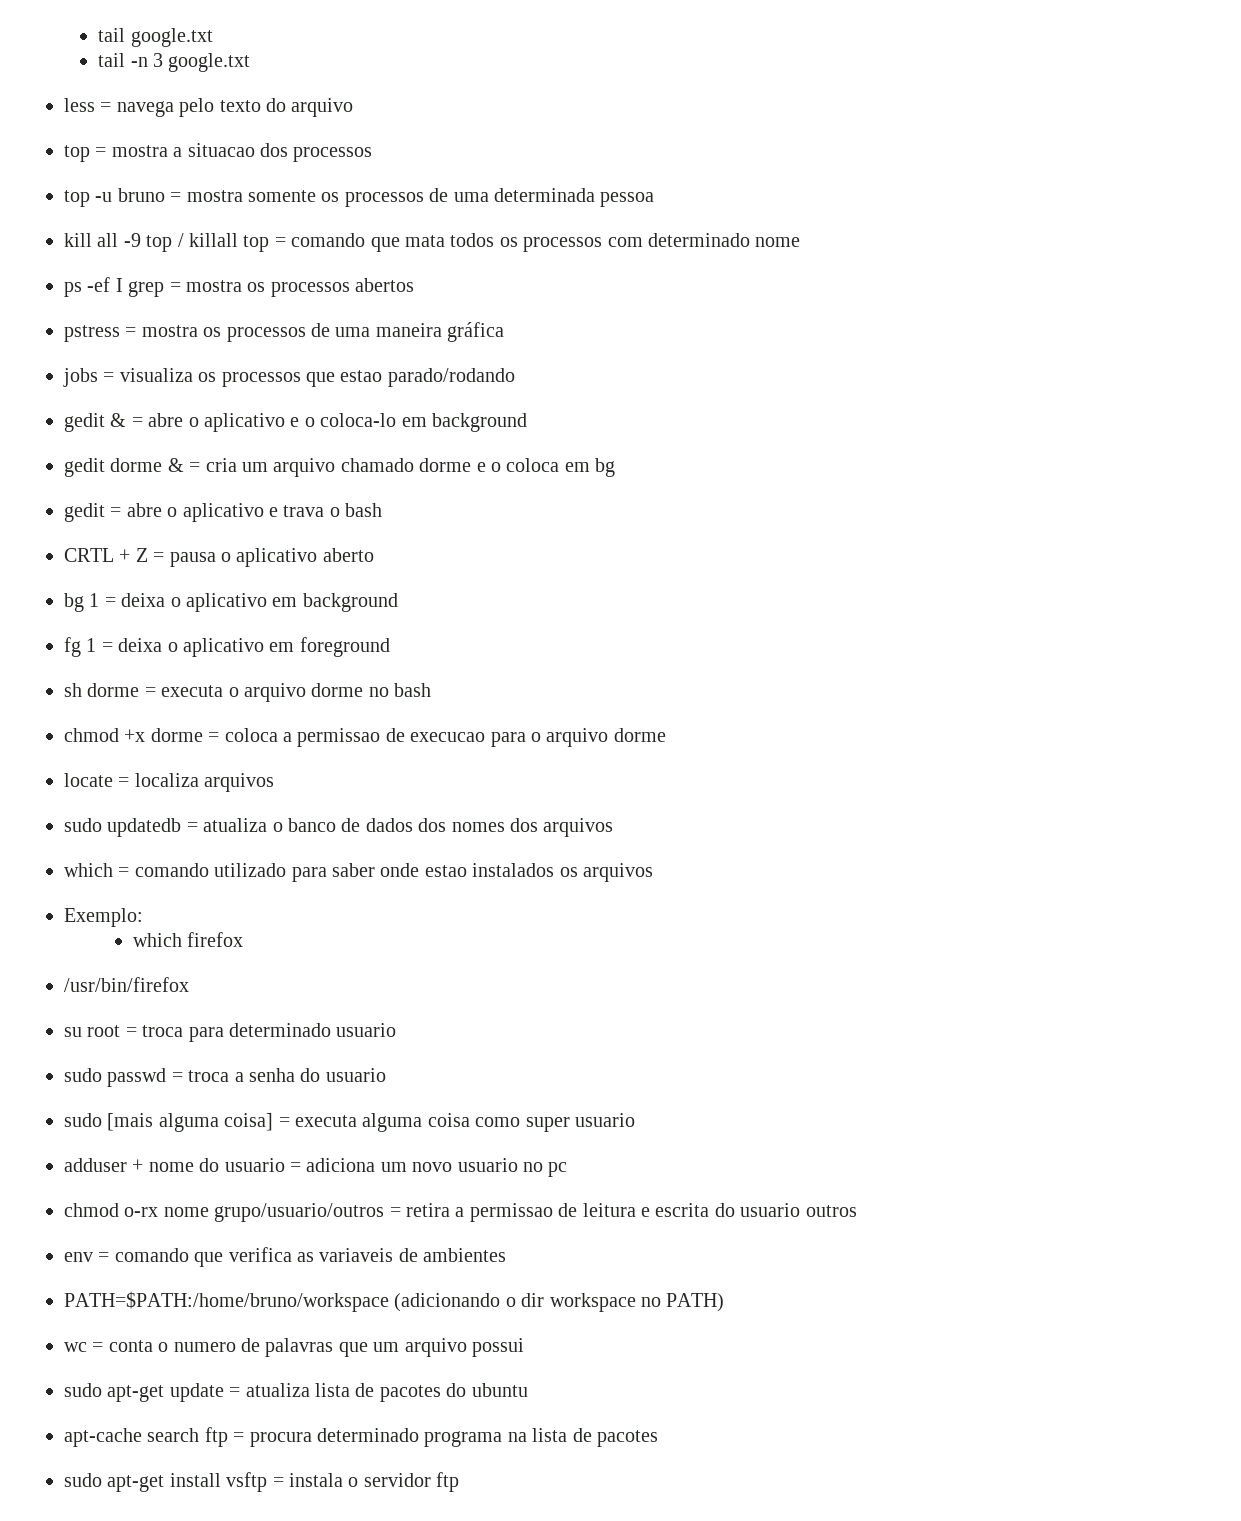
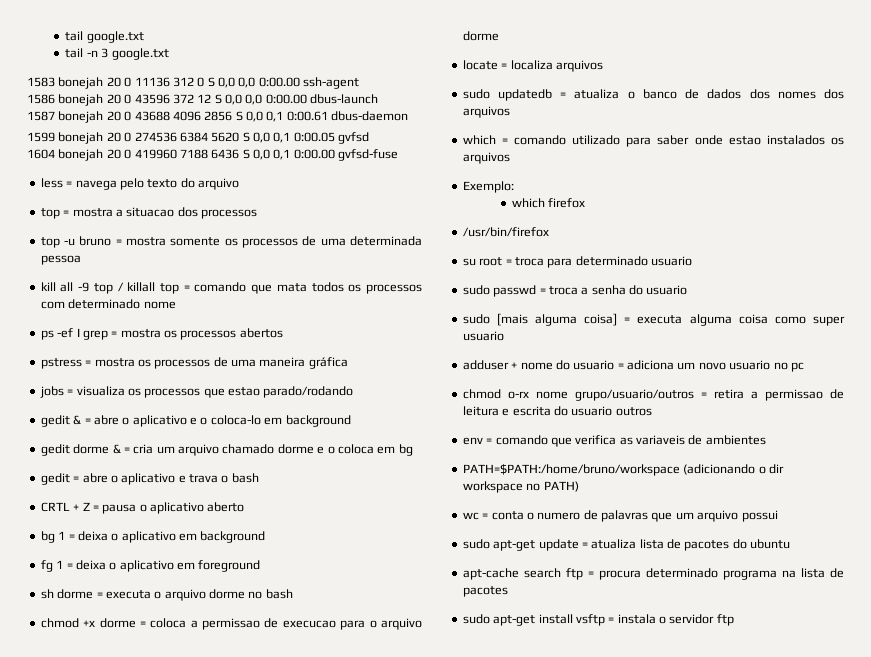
+ 1583 bonejah 20 0 11136 312 0 S 0,0 0,0 0:00.00 ssh-agent
+ 1586 bonejah 20 0 43596 372 12 S 0,0 0,0 0:00.00 dbus-launch
+ 1587 bonejah 20 0 43688 4096 2856 S 0,0 0,1 0:00.61 dbus-daemon
+ 1599 bonejah 20 0 274536 6384 5620 S 0,0 0,1 0:00.05 gvfsd
+ 1604 bonejah 20 0 419960 7188 6436 S 0,0 0,1 0:00.00 gvfsd-fuse

